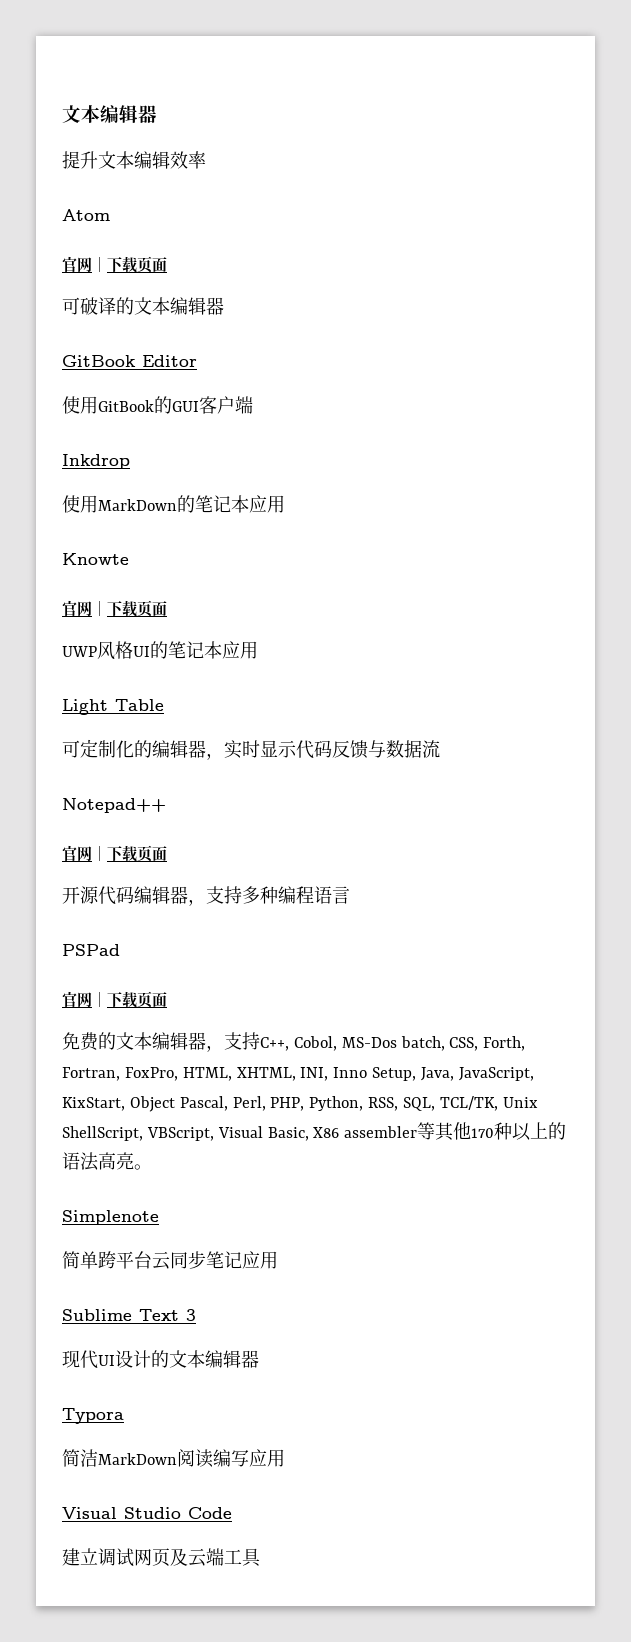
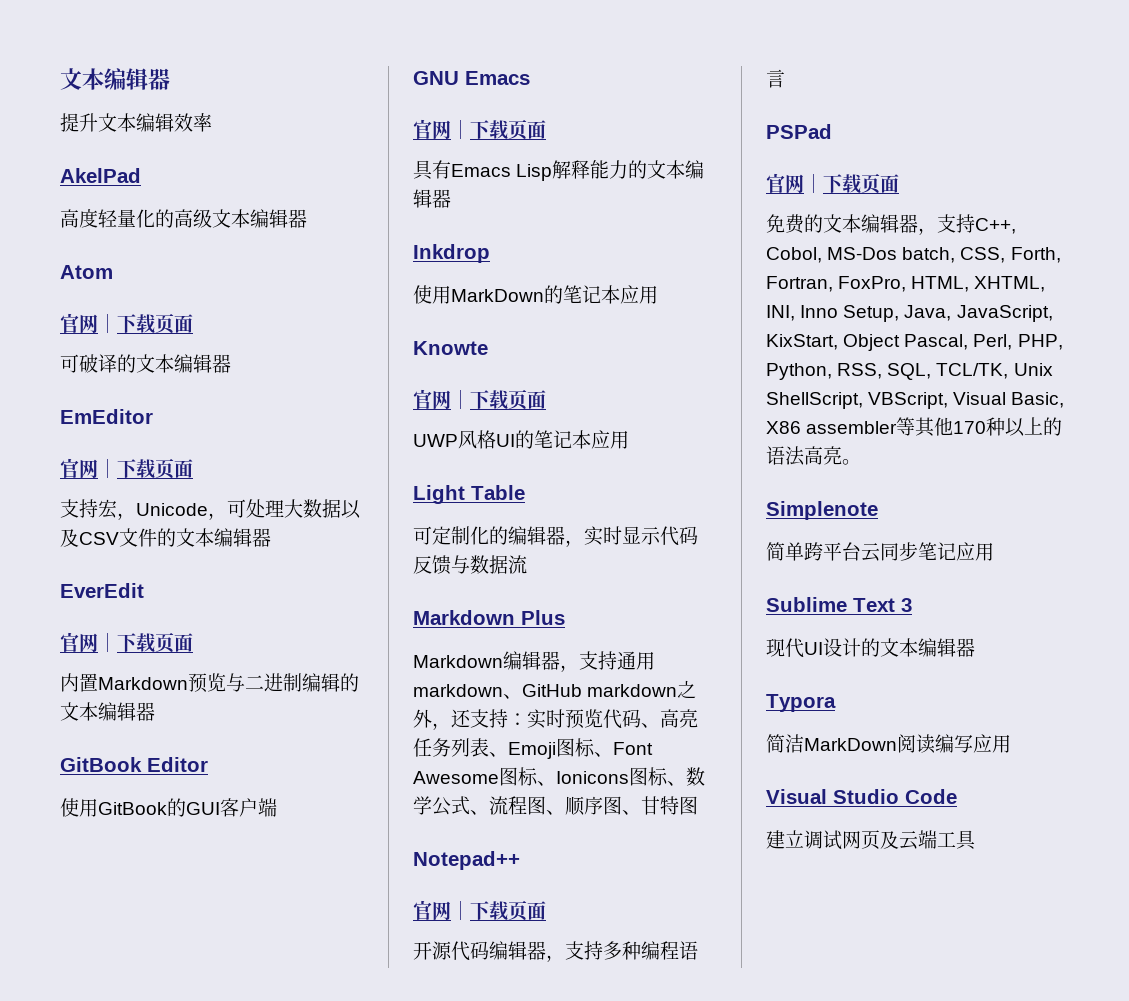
+ AkelPad
+ 高度轻量化的高级文本编辑器
+ EmEditor
+ 官网｜下载页面
+ 支持宏，Unicode，可处理大数据以及CSV文件的文本编辑器
+ EverEdit
+ 官网｜下载页面
+ 内置Markdown预览与二进制编辑的文本编辑器
+ GNU Emacs
+ 官网｜下载页面
+ 具有Emacs Lisp解释能力的文本编辑器
+ Markdown Plus
+ Markdown编辑器，支持通用markdown、GitHub markdown之外，还支持：实时预览代码、高亮任务列表、Emoji图标、Font Awesome图标、Ionicons图标、数学公式、流程图、顺序图、甘特图

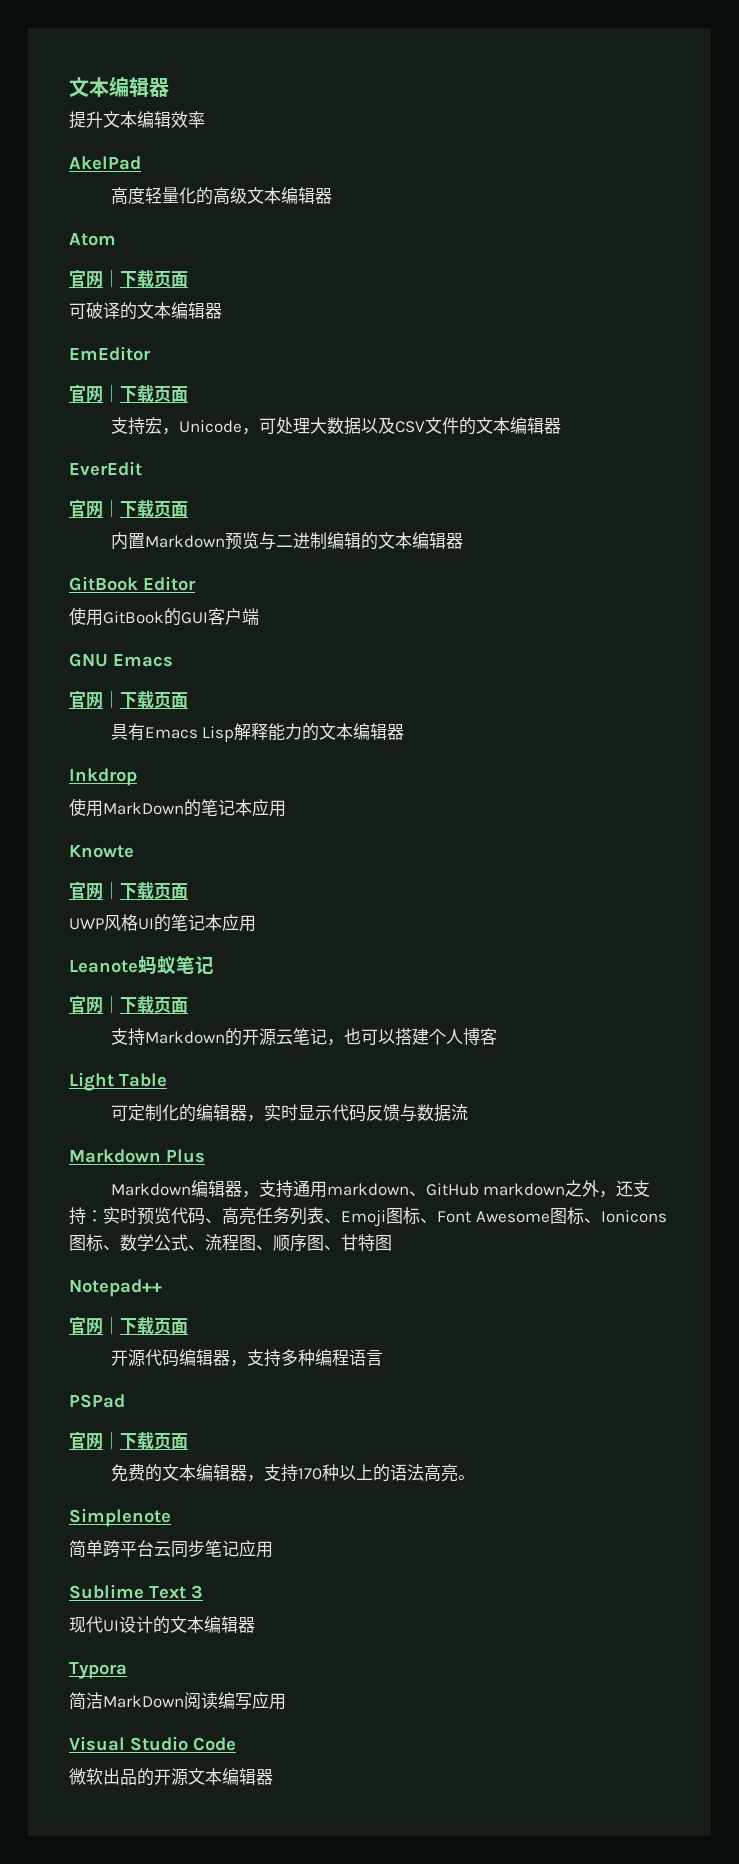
+ Leanote蚂蚁笔记
+ 官网｜下载页面
+ 支持Markdown的开源云笔记，也可以搭建个人博客
- 免费的文本编辑器，支持C++, Cobol, MS-Dos batch, CSS, Forth, Fortran, FoxPro, HTML, XHTML, INI, Inno Setup, Java, JavaScript, KixStart, Object Pascal, Perl, PHP, Python, RSS, SQL, TCL/TK, Unix ShellScript, VBScript, Visual Basic, X86 assembler等其他170种以上的语法高亮。
+ 免费的文本编辑器，支持170种以上的语法高亮。
- 建立调试网页及云端工具
+ 微软出品的开源文本编辑器

